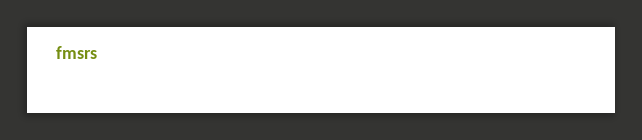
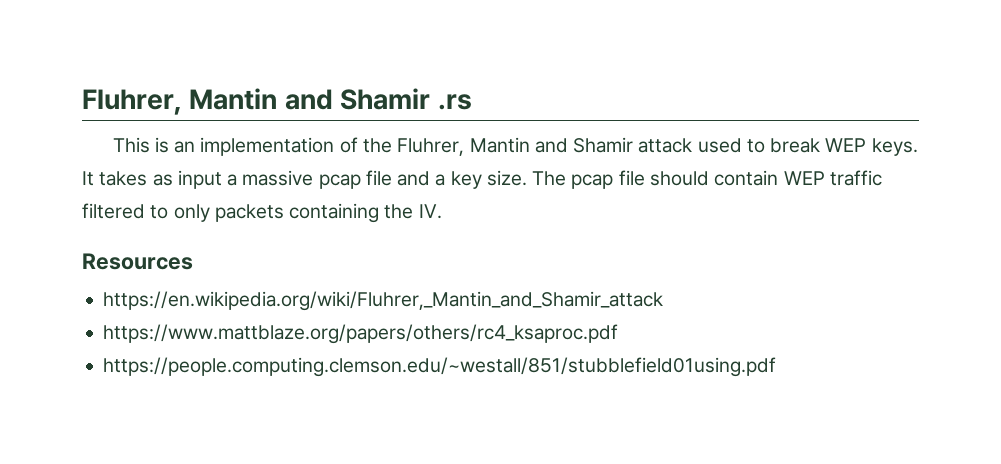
- fmsrs
+ Fluhrer, Mantin and Shamir .rs
+ This is an implementation of the Fluhrer, Mantin and Shamir attack used to break WEP keys. It takes as input a massive pcap file and a key size. The pcap file should contain WEP traffic filtered to only packets containing the IV.
+ Resources
+ https://en.wikipedia.org/wiki/Fluhrer,_Mantin_and_Shamir_attack
+ https://www.mattblaze.org/papers/others/rc4_ksaproc.pdf
+ https://people.computing.clemson.edu/~westall/851/stubblefield01using.pdf

